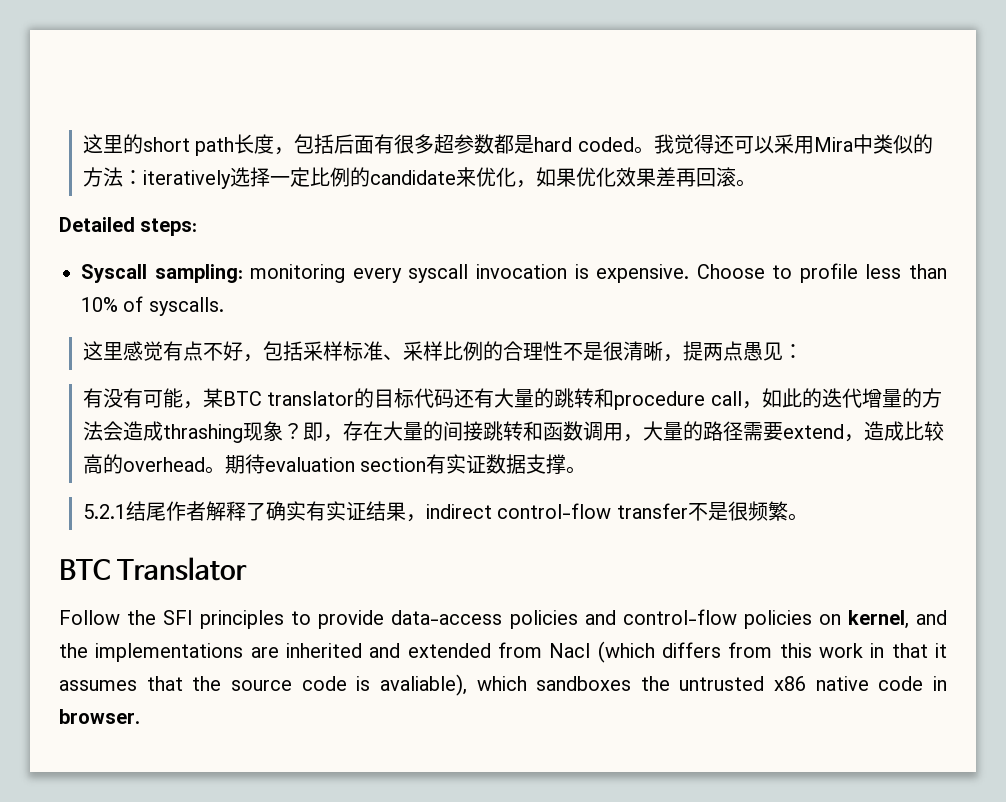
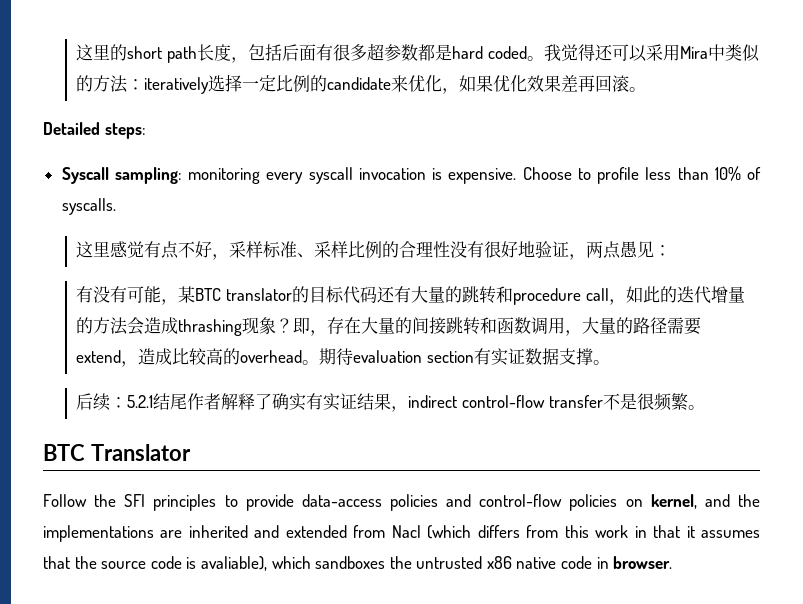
- 这里感觉有点不好，包括采样标准、采样比例的合理性不是很清晰，提两点愚见：
+ 这里感觉有点不好，采样标准、采样比例的合理性没有很好地验证，两点愚见：
- 5.2.1结尾作者解释了确实有实证结果，indirect control-flow transfer不是很频繁。
+ 后续：5.2.1结尾作者解释了确实有实证结果，indirect control-flow transfer不是很频繁。

